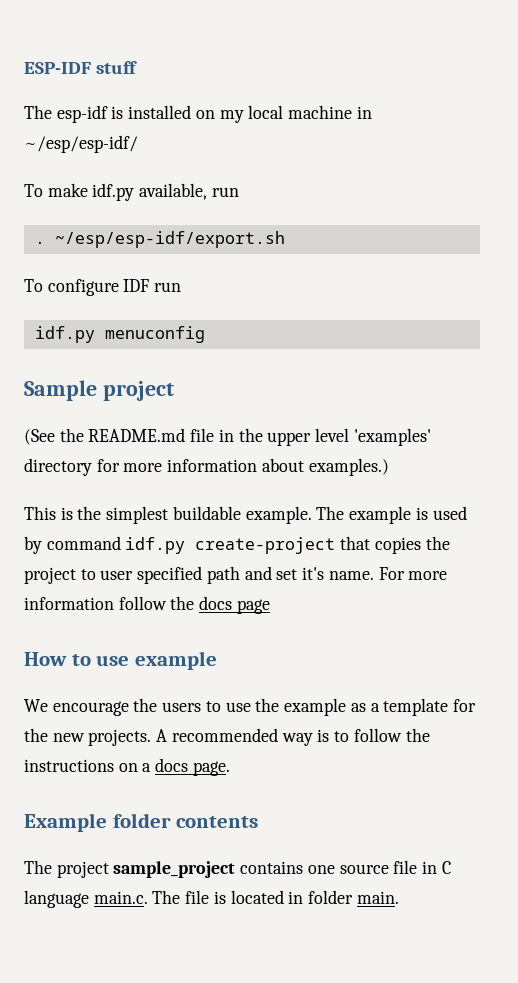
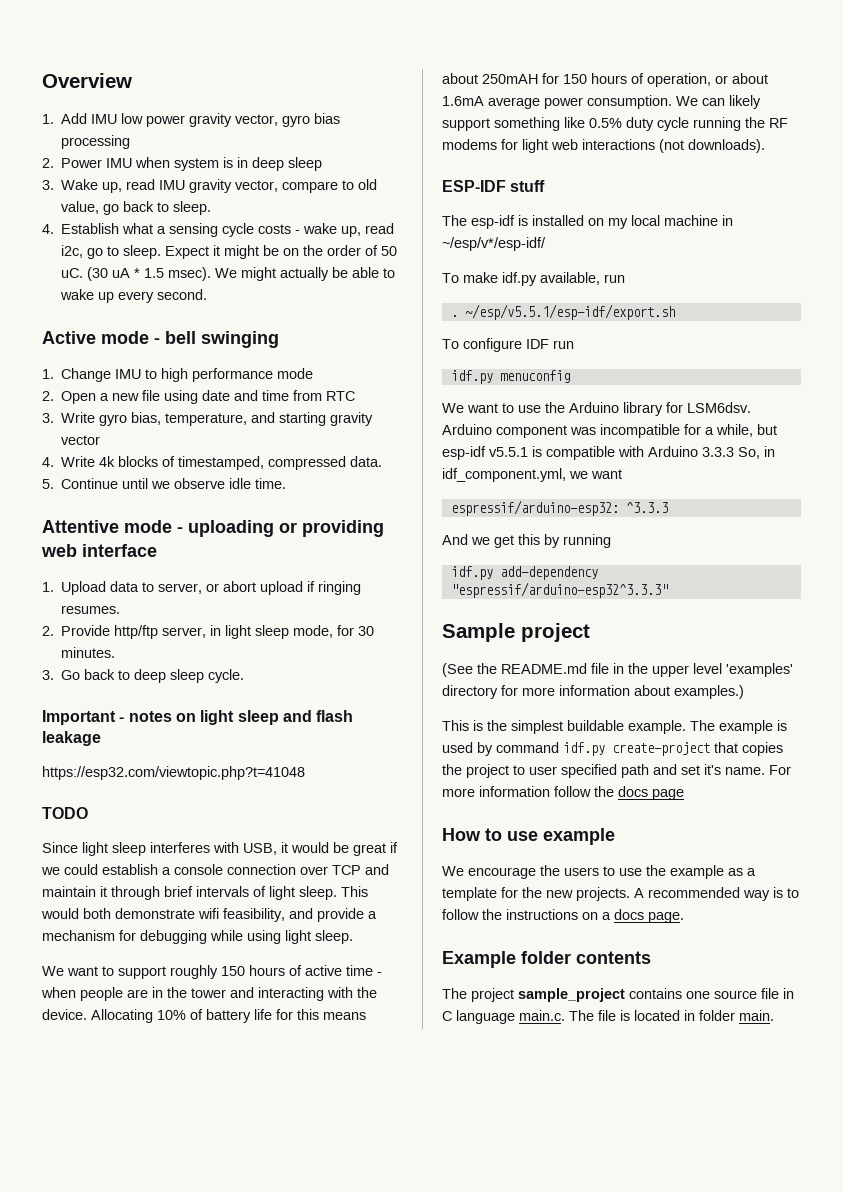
+ Overview
+ 1. Add IMU low power gravity vector, gyro bias processing
+ 2. Power IMU when system is in deep sleep
+ 3. Wake up, read IMU gravity vector, compare to old value, go back to sleep.
+ 4. Establish what a sensing cycle costs - wake up, read i2c, go to sleep. Expect it might be on the order of 50 uC. (30 uA * 1.5 msec). We might actually be able to wake up every second.
+ Active mode - bell swinging
+ 1. Change IMU to high performance mode
+ 2. Open a new file using date and time from RTC
+ 3. Write gyro bias, temperature, and starting gravity vector
+ 4. Write 4k blocks of timestamped, compressed data.
+ 5. Continue until we observe idle time.
+ Attentive mode - uploading or providing web interface
+ 1. Upload data to server, or abort upload if ringing resumes.
+ 2. Provide http/ftp server, in light sleep mode, for 30 minutes.
+ 3. Go back to deep sleep cycle.
+ Important - notes on light sleep and flash leakage
+ https://esp32.com/viewtopic.php?t=41048
+ TODO
+ Since light sleep interferes with USB, it would be great if we could establish a console connection over TCP and maintain it through brief intervals of light sleep. This would both demonstrate wifi feasibility, and provide a mechanism for debugging while using light sleep.
+ We want to support roughly 150 hours of active time - when people are in the tower and interacting with the device. Allocating 10% of battery life for this means about 250mAH for 150 hours of operation, or about 1.6mA average power consumption. We can likely support something like 0.5% duty cycle running the RF modems for light web interactions (not downloads).
- The esp-idf is installed on my local machine in ~/esp/esp-idf/
+ The esp-idf is installed on my local machine in ~/esp/v*/esp-idf/
- ~/esp/esp-idf/export.sh
+ ~/esp/v5.5.1/esp-idf/export.sh
+ We want to use the Arduino library for LSM6dsv. Arduino component was incompatible for a while, but esp-idf v5.5.1 is compatible with Arduino 3.3.3 So, in idf_component.yml, we want
+ espressif/arduino-esp32: ^3.3.3
+ And we get this by running
+ idf.py add-dependency "espressif/arduino-esp32^3.3.3"

